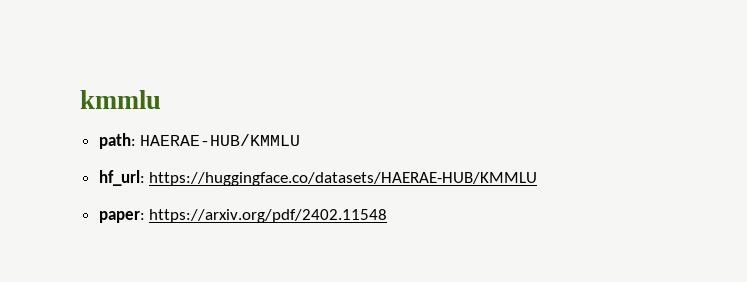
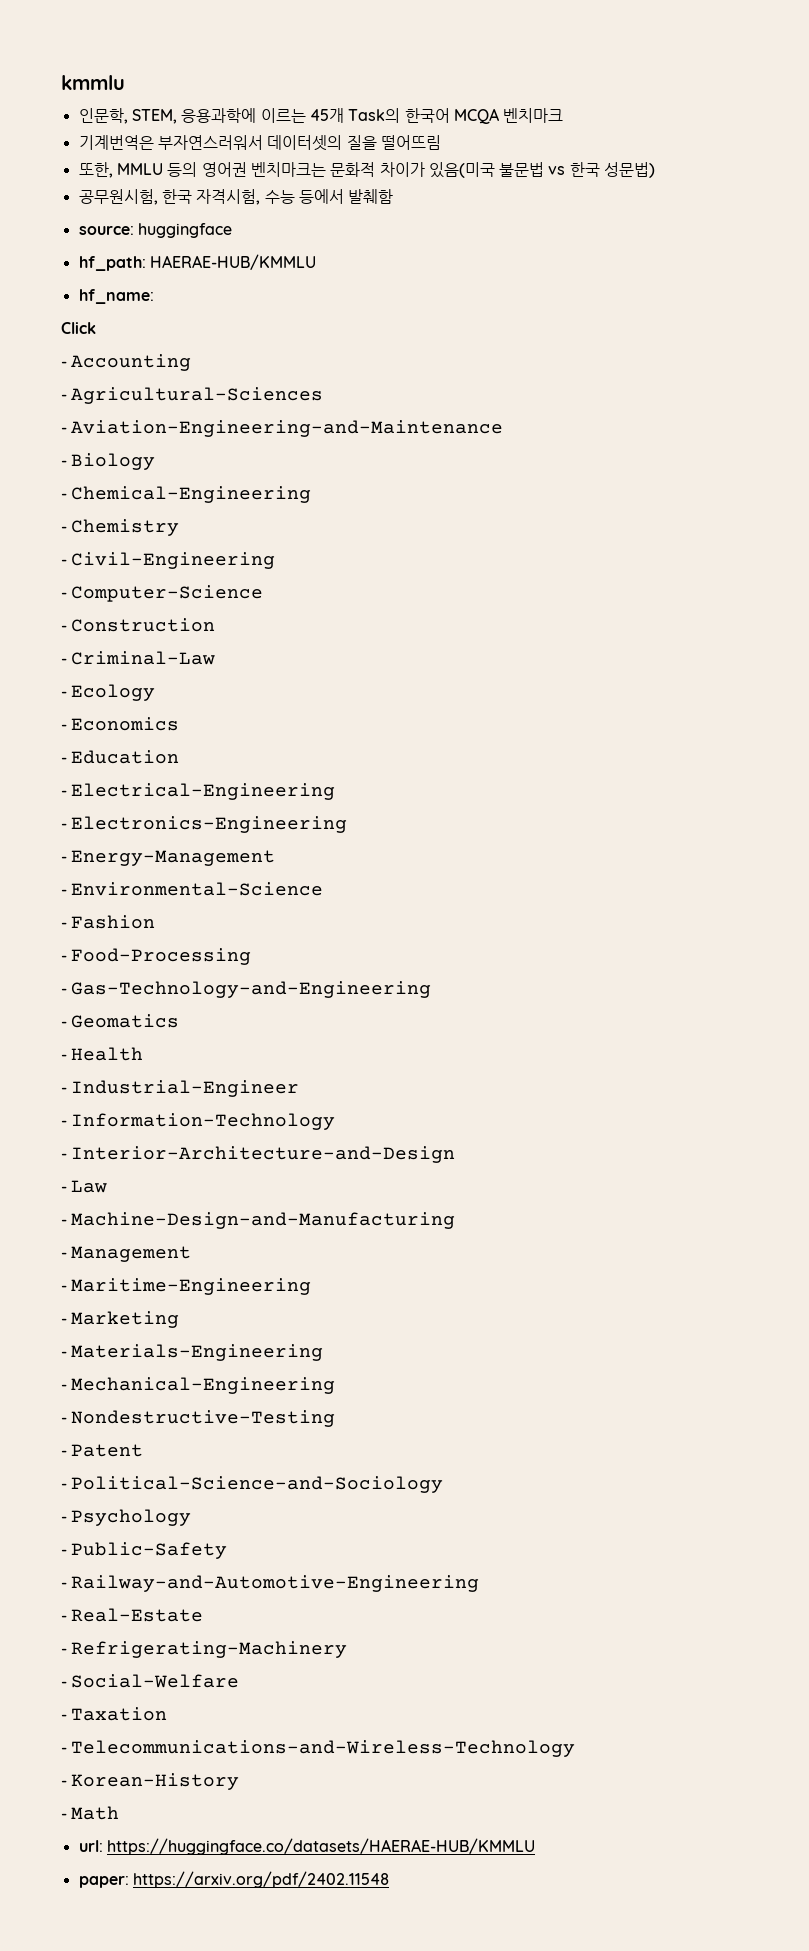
- path: HAERAE-HUB/KMMLU
- hf_url: https://huggingface.co/datasets/HAERAE-HUB/KMMLU
+ 인문학, STEM, 응용과학에 이르는 45개 Task의 한국어 MCQA 벤치마크
+ 기계번역은 부자연스러워서 데이터셋의 질을 떨어뜨림
+ 또한, MMLU 등의 영어권 벤치마크는 문화적 차이가 있음(미국 불문법 vs 한국 성문법)
+ 공무원시험, 한국 자격시험, 수능 등에서 발췌함
+ source: huggingface
+ hf_path: HAERAE-HUB/KMMLU
+ hf_name:
+ Click
+ - Accounting
+ - Agricultural-Sciences
+ - Aviation-Engineering-and-Maintenance
+ - Biology
+ - Chemical-Engineering
+ - Chemistry
+ - Civil-Engineering
+ - Computer-Science
+ - Construction
+ - Criminal-Law
+ - Ecology
+ - Economics
+ - Education
+ - Electrical-Engineering
+ - Electronics-Engineering
+ - Energy-Management
+ - Environmental-Science
+ - Fashion
+ - Food-Processing
+ - Gas-Technology-and-Engineering
+ - Geomatics
+ - Health
+ - Industrial-Engineer
+ - Information-Technology
+ - Interior-Architecture-and-Design
+ - Law
+ - Machine-Design-and-Manufacturing
+ - Management
+ - Maritime-Engineering
+ - Marketing
+ - Materials-Engineering
+ - Mechanical-Engineering
+ - Nondestructive-Testing
+ - Patent
+ - Political-Science-and-Sociology
+ - Psychology
+ - Public-Safety
+ - Railway-and-Automotive-Engineering
+ - Real-Estate
+ - Refrigerating-Machinery
+ - Social-Welfare
+ - Taxation
+ - Telecommunications-and-Wireless-Technology
+ - Korean-History
+ - Math
+ url: https://huggingface.co/datasets/HAERAE-HUB/KMMLU

